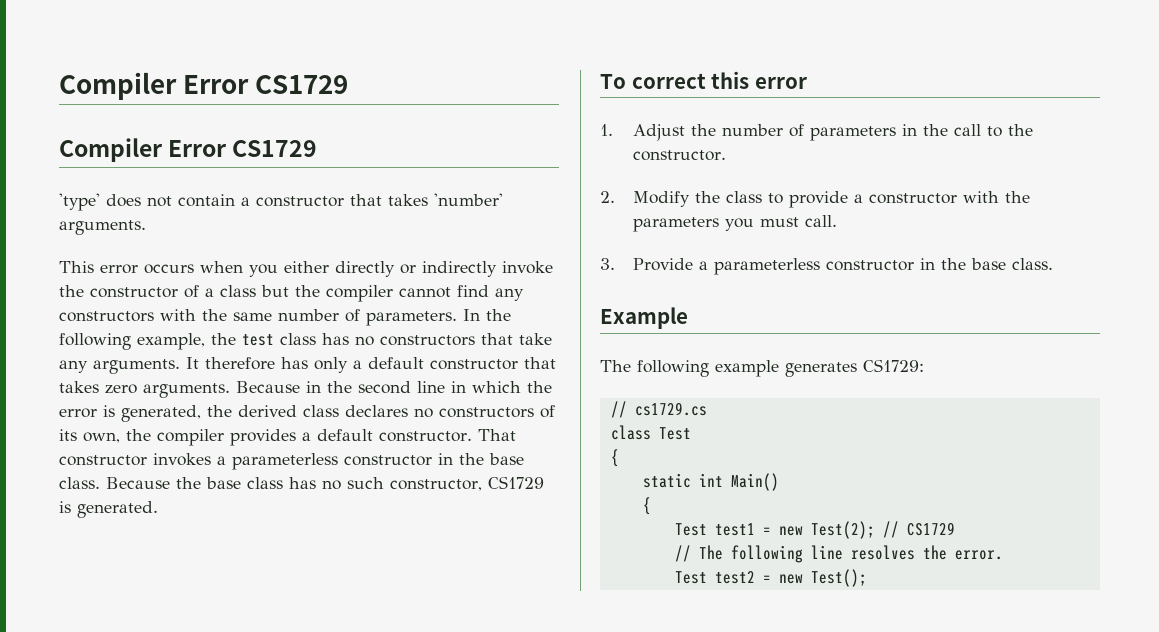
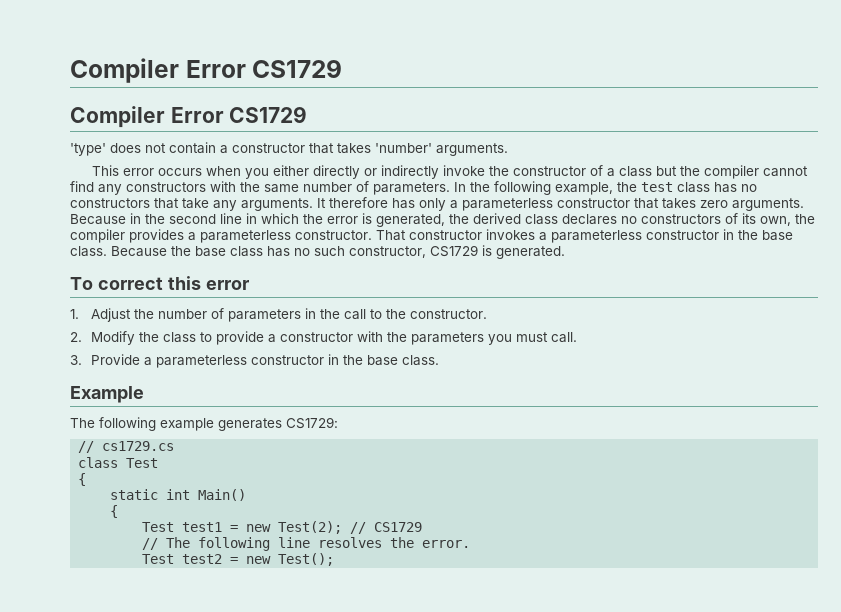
- It therefore has only a default constructor that takes zero arguments.
+ It therefore has only a parameterless constructor that takes zero arguments.
- Because in the second line in which the error is generated, the derived class declares no constructors of its own, the compiler provides a default constructor.
+ Because in the second line in which the error is generated, the derived class declares no constructors of its own, the compiler provides a parameterless constructor.

